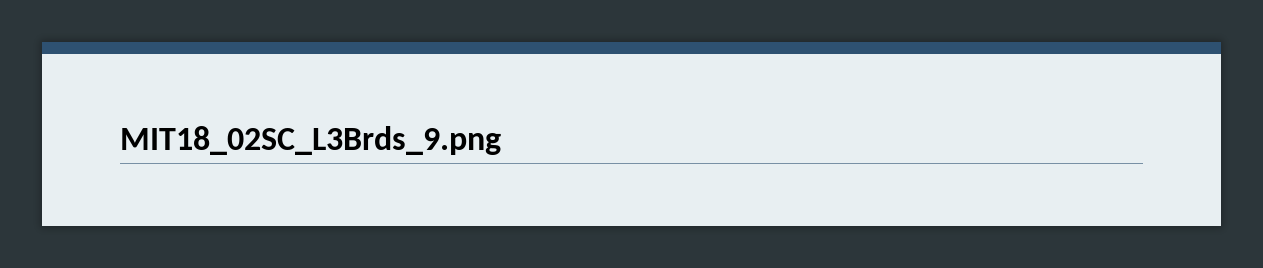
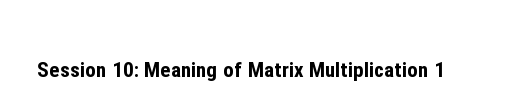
- MIT18_02SC_L3Brds_9.png
+ Session 10: Meaning of Matrix Multiplication 1

